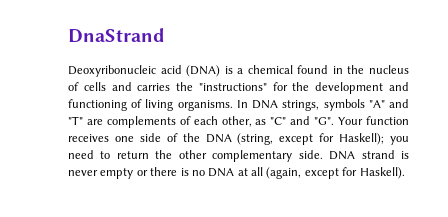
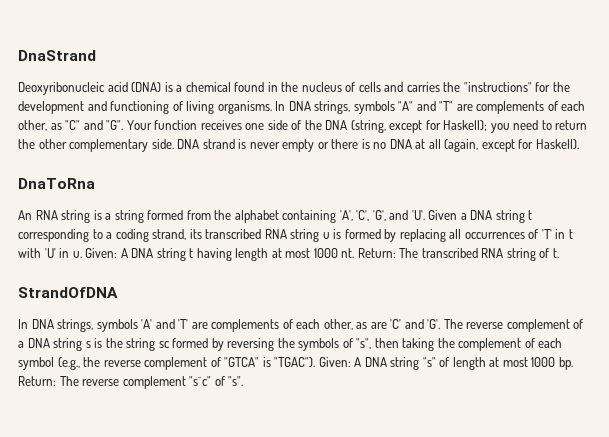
+ DnaToRna
+ An RNA string is a string formed from the alphabet containing 'A', 'C', 'G', and 'U'. Given a DNA string t corresponding to a coding strand, its transcribed RNA string u is formed by replacing all occurrences of 'T' in t with 'U' in u. Given: A DNA string t having length at most 1000 nt. Return: The transcribed RNA string of t.
+ StrandOfDNA
+ In DNA strings, symbols 'A' and 'T' are complements of each other, as are 'C' and 'G'. The reverse complement of a DNA string s is the string sc formed by reversing the symbols of "s", then taking the complement of each symbol (e.g., the reverse complement of "GTCA" is "TGAC"). Given: A DNA string "s" of length at most 1000 bp. Return: The reverse complement "s^c" of "s".

